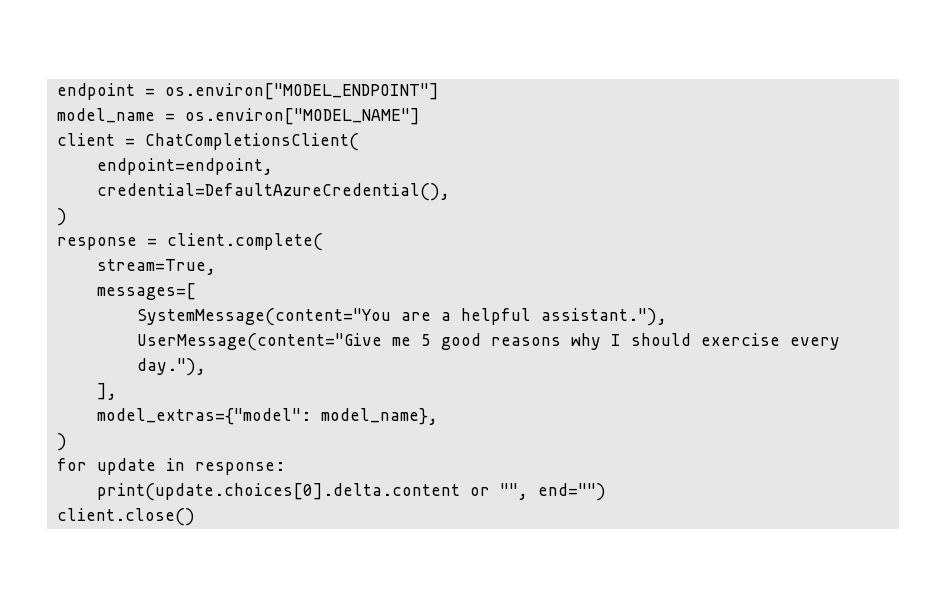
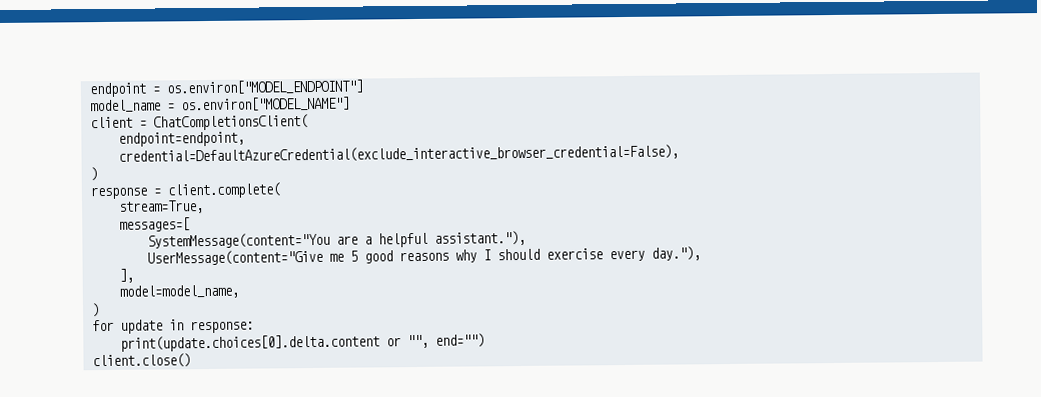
- credential=DefaultAzureCredential(),
+ credential=DefaultAzureCredential(exclude_interactive_browser_credential=False),
- model_extras={"model": model_name},
+ model=model_name,

